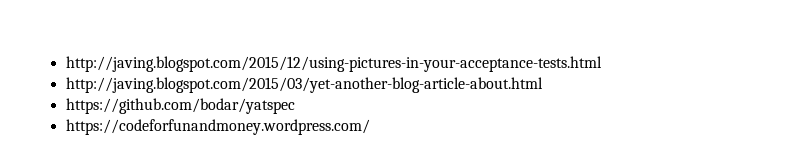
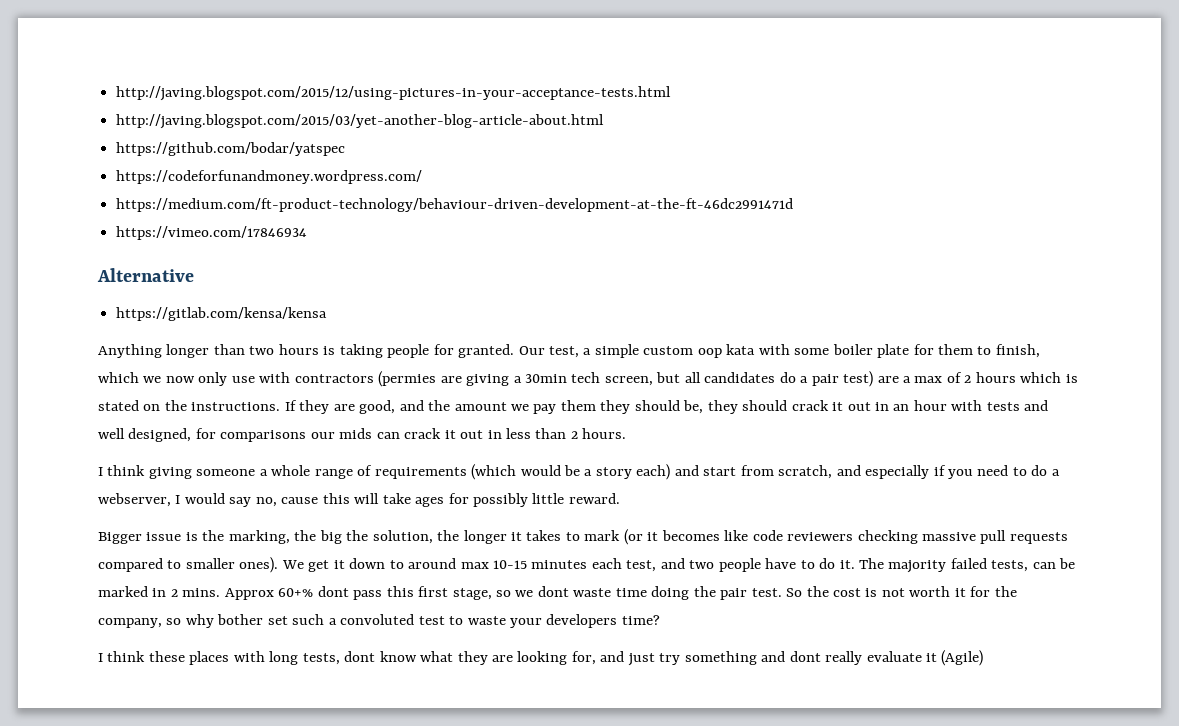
+ https://medium.com/ft-product-technology/behaviour-driven-development-at-the-ft-46dc2991471d
+ https://vimeo.com/17846934
+ Alternative
+ https://gitlab.com/kensa/kensa
+ Anything longer than two hours is taking people for granted. Our test, a simple custom oop kata with some boiler plate for them to finish, which we now only use with contractors (permies are giving a 30min tech screen, but all candidates do a pair test) are a max of 2 hours which is stated on the instructions. If they are good, and the amount we pay them they should be, they should crack it out in an hour with tests and well designed, for comparisons our mids can crack it out in less than 2 hours.
+ I think giving someone a whole range of requirements (which would be a story each) and start from scratch, and especially if you need to do a webserver, I would say no, cause this will take ages for possibly little reward.
+ Bigger issue is the marking, the big the solution, the longer it takes to mark (or it becomes like code reviewers checking massive pull requests compared to smaller ones). We get it down to around max 10-15 minutes each test, and two people have to do it. The majority failed tests, can be marked in 2 mins. Approx 60+% dont pass this first stage, so we dont waste time doing the pair test. So the cost is not worth it for the company, so why bother set such a convoluted test to waste your developers time?
+ I think these places with long tests, dont know what they are looking for, and just try something and dont really evaluate it (Agile)

